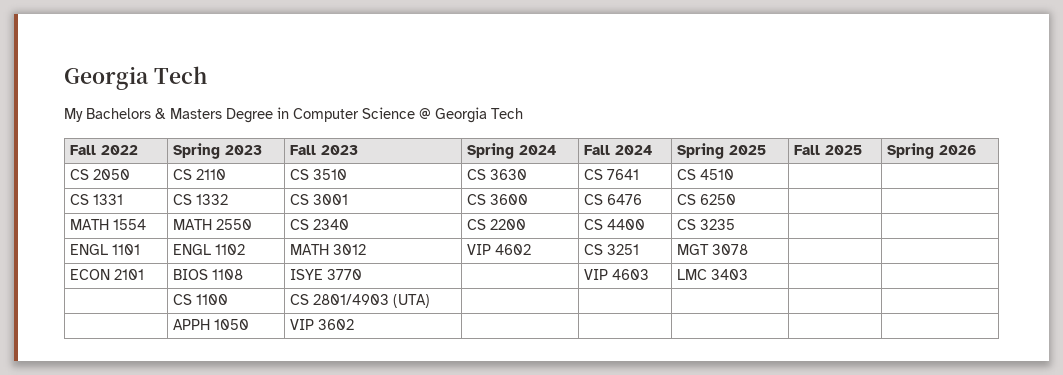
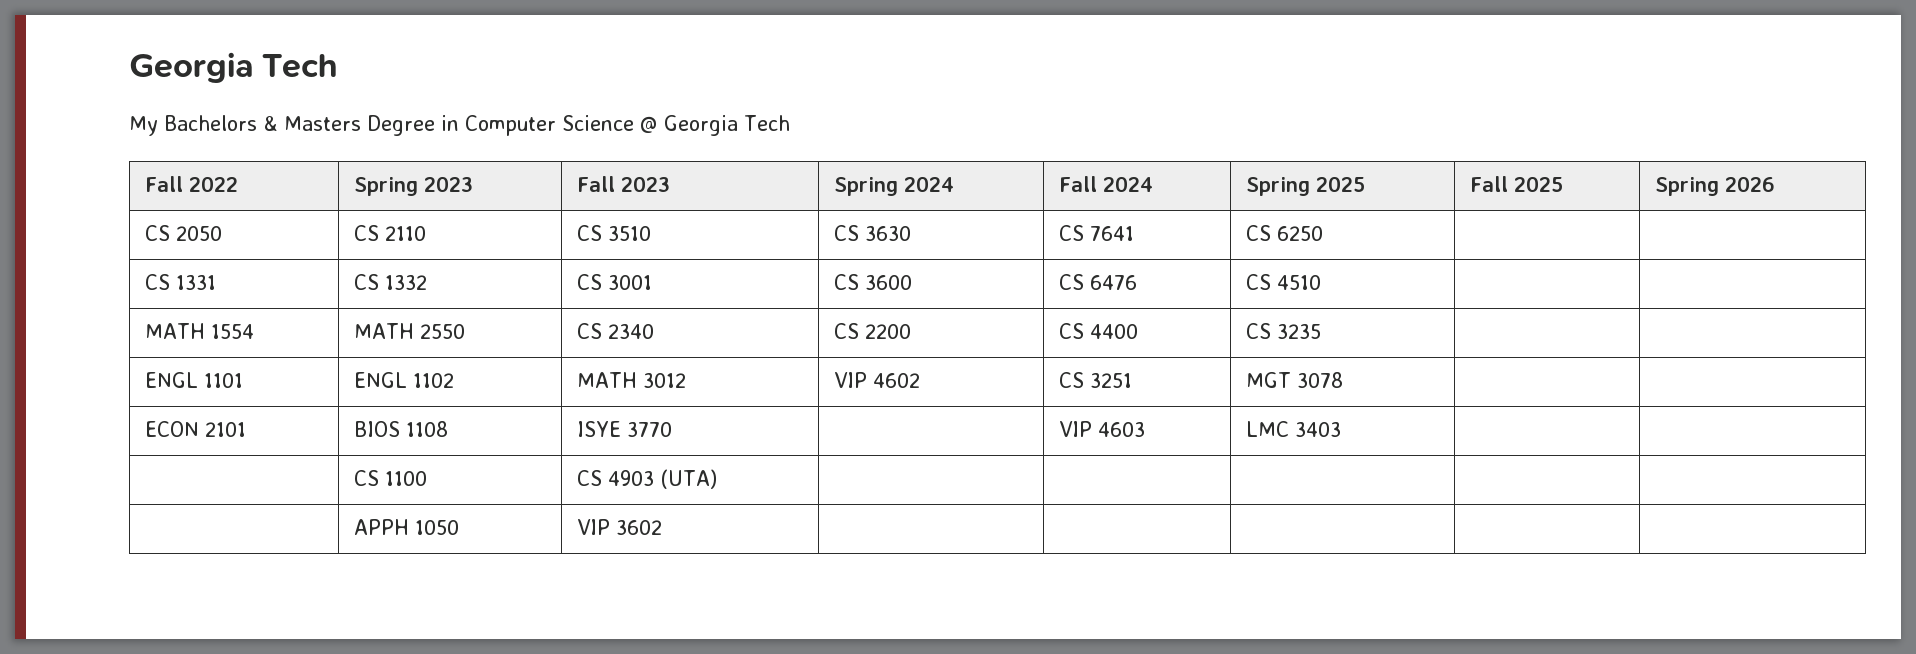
- CS 2050 | CS 2110 | CS 3510 | CS 3630 | CS 7641 | CS 4510 | |
+ CS 2050 | CS 2110 | CS 3510 | CS 3630 | CS 7641 | CS 6250 | |
- CS 1331 | CS 1332 | CS 3001 | CS 3600 | CS 6476 | CS 6250 | |
+ CS 1331 | CS 1332 | CS 3001 | CS 3600 | CS 6476 | CS 4510 | |
- | CS 1100 | CS 2801/4903 (UTA) | | | | |
+ | CS 1100 | CS 4903 (UTA) | | | | |

